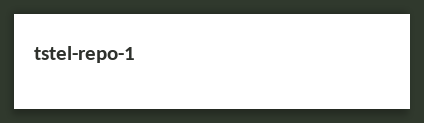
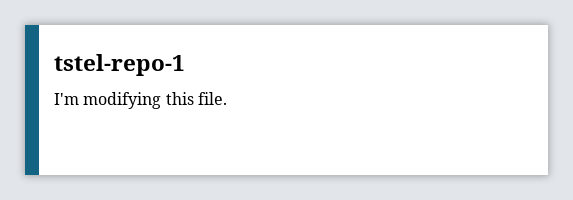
+ I'm modifying this file.

